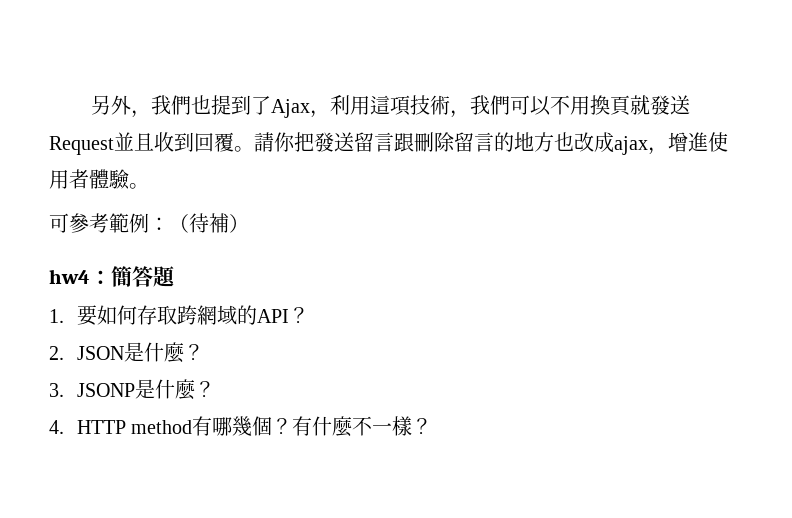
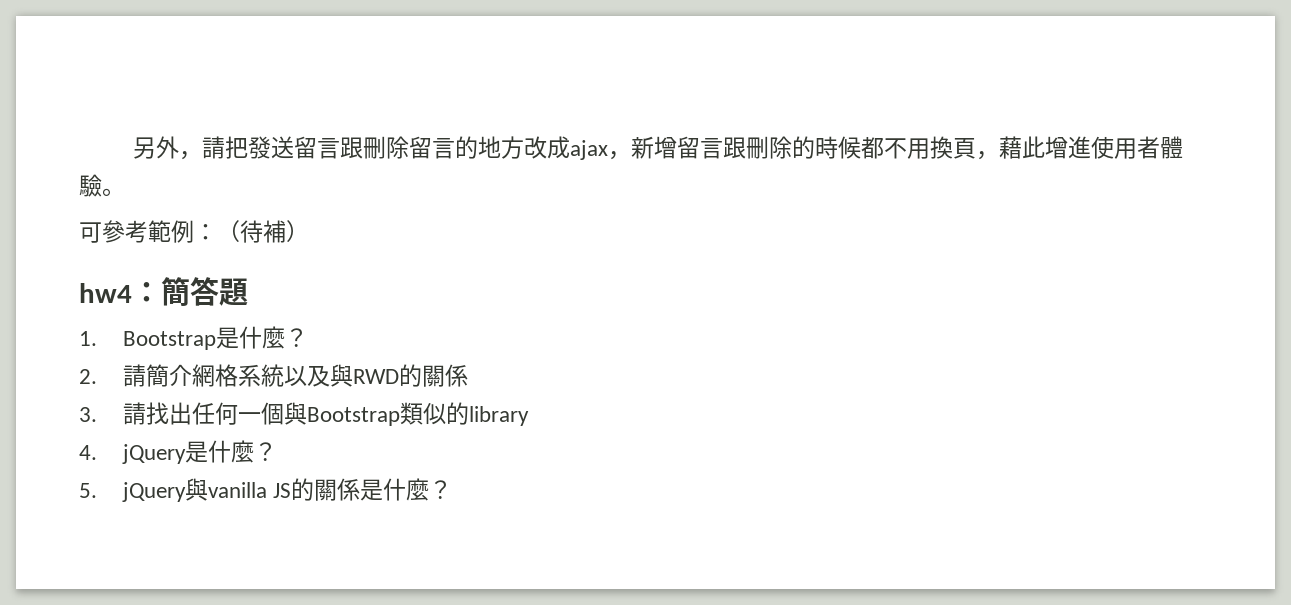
- 另外，我們也提到了Ajax，利用這項技術，我們可以不用換頁就發送Request並且收到回覆。請你把發送留言跟刪除留言的地方也改成ajax，增進使用者體驗。
+ 另外，請把發送留言跟刪除留言的地方改成ajax，新增留言跟刪除的時候都不用換頁，藉此增進使用者體驗。
- 1.要如何存取跨網域的API？
- 2. JSON是什麼？
- 3. JSONP是什麼？
- 4. HTTP method有哪幾個？有什麼不一樣？
+ 1. Bootstrap是什麼？
+ 2.請簡介網格系統以及與RWD的關係
+ 3.請找出任何一個與Bootstrap類似的library
+ 4. jQuery是什麼？
+ 5. jQuery與vanilla JS的關係是什麼？

